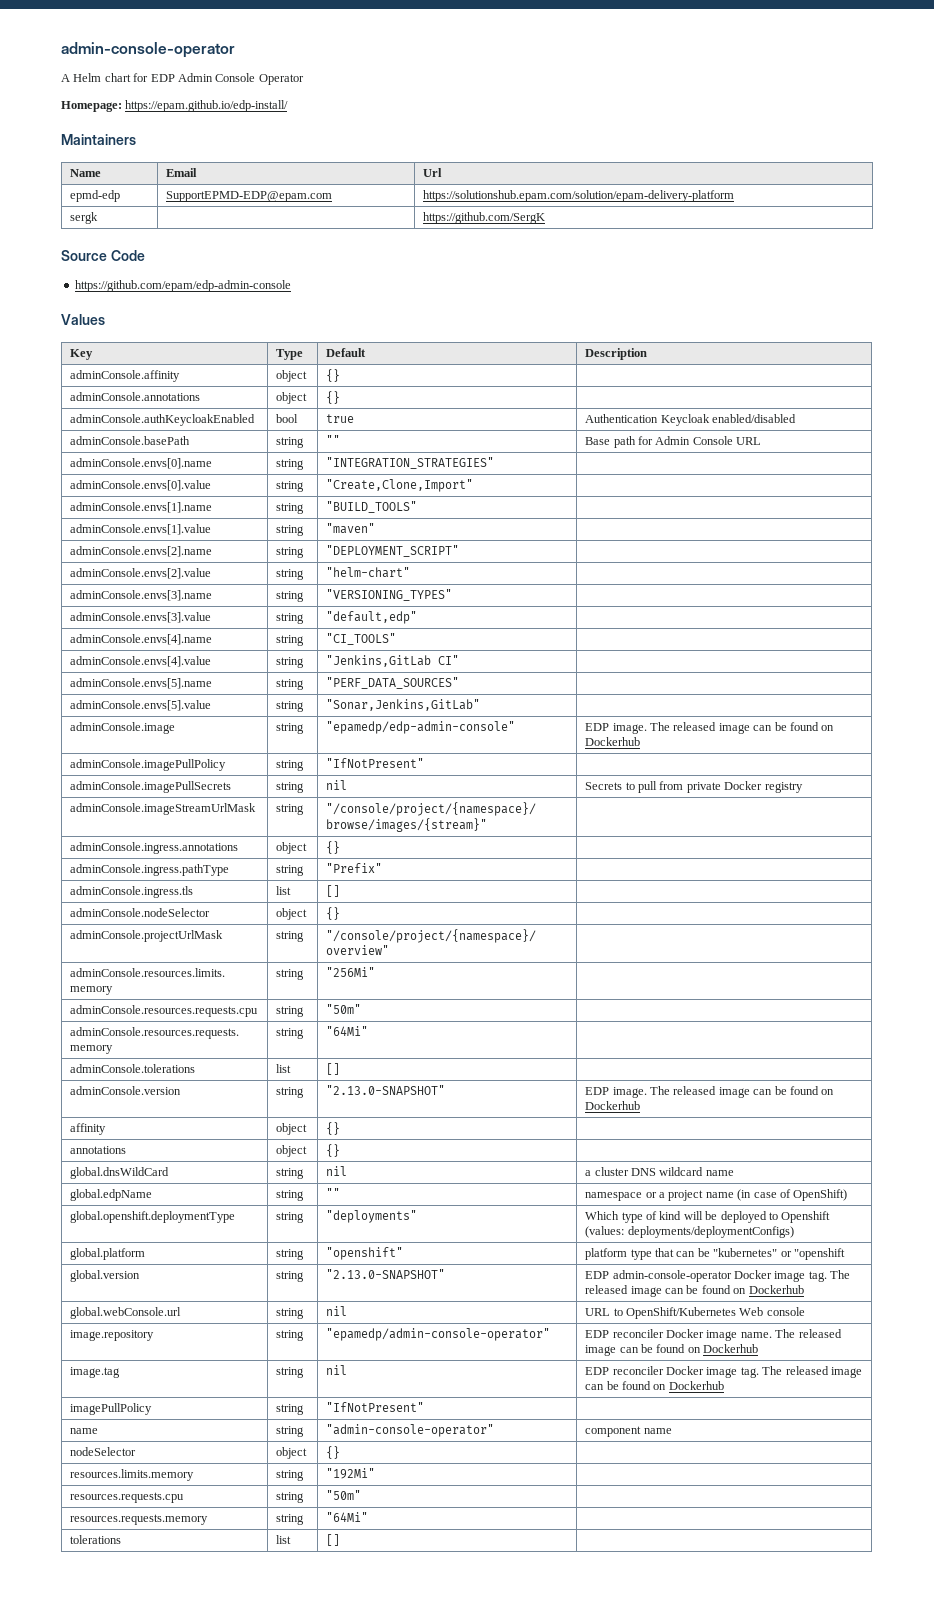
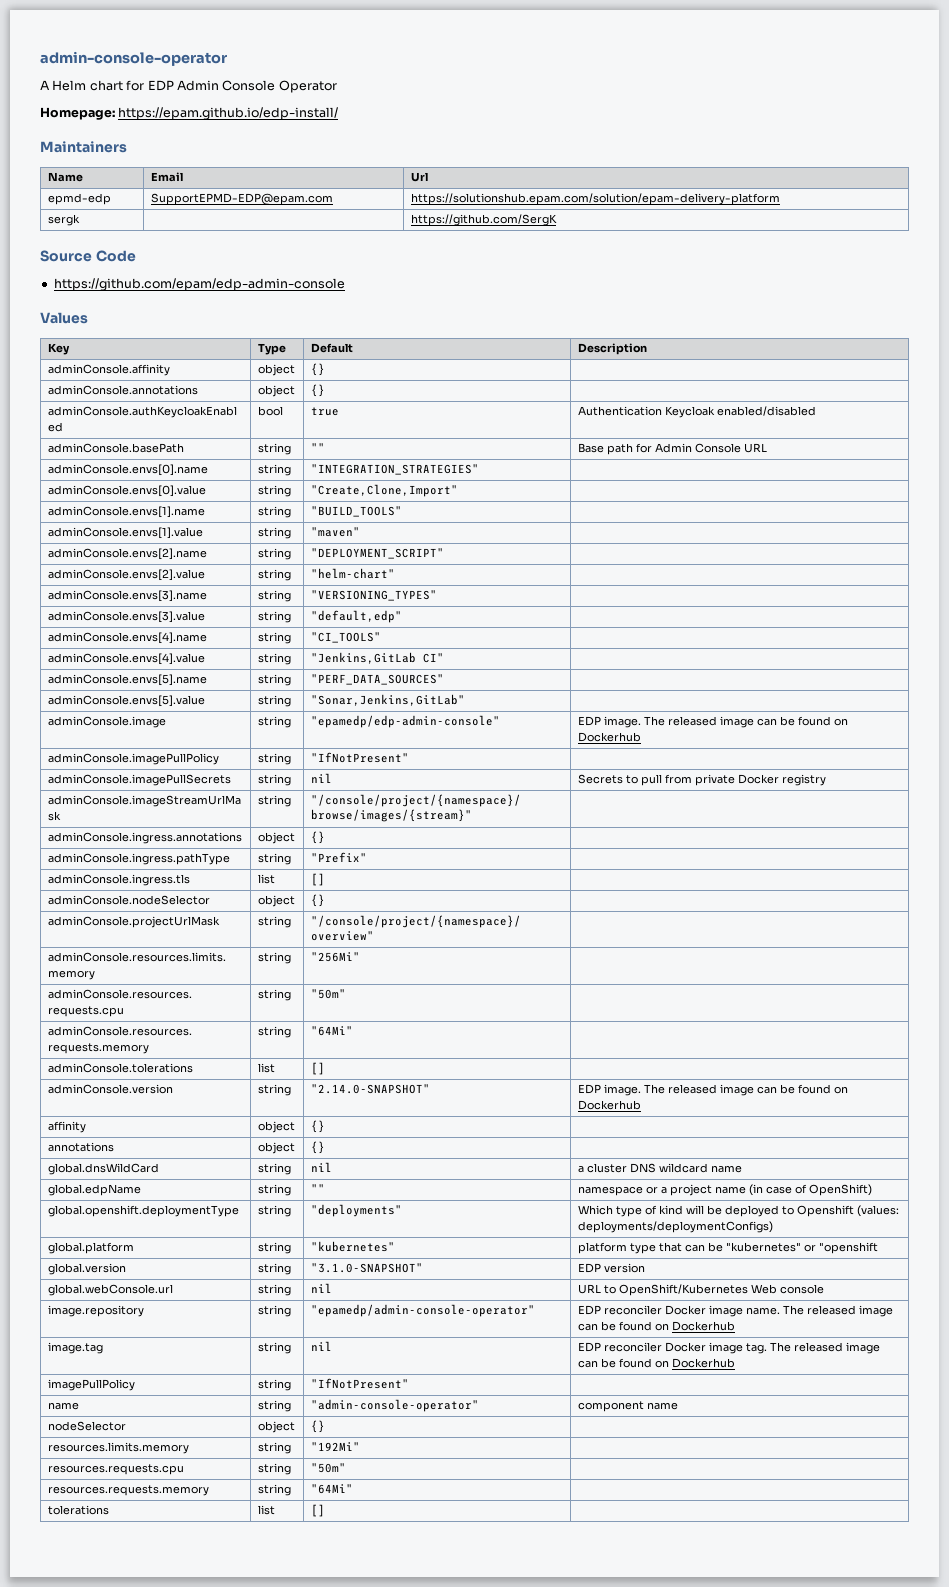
- adminConsole.version | string | "2.13.0-SNAPSHOT" | EDP image. The released image can be found on Dockerhub
+ adminConsole.version | string | "2.14.0-SNAPSHOT" | EDP image. The released image can be found on Dockerhub
- global.platform | string | "openshift" | platform type that can be "kubernetes" or "openshift
+ global.platform | string | "kubernetes" | platform type that can be "kubernetes" or "openshift
- global.version | string | "2.13.0-SNAPSHOT" | EDP admin-console-operator Docker image tag. The released image can be found on Dockerhub
+ global.version | string | "3.1.0-SNAPSHOT" | EDP version

